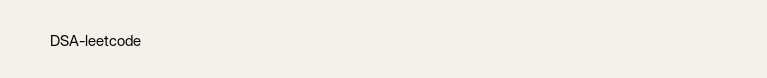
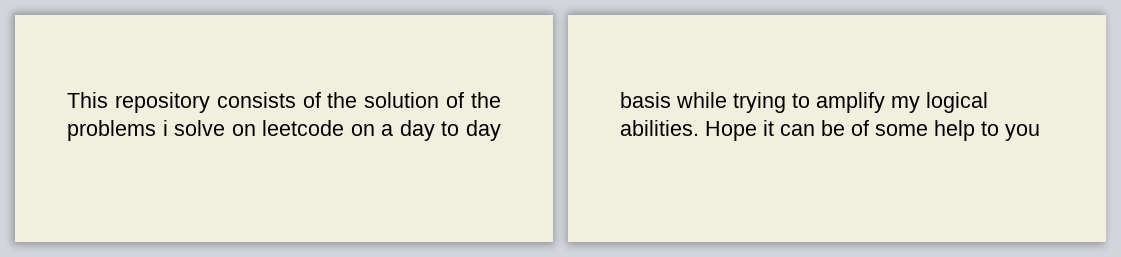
- DSA-leetcode
+ This repository consists of the solution of the problems i solve on leetcode on a day to day basis while trying to amplify my logical abilities. Hope it can be of some help to you

